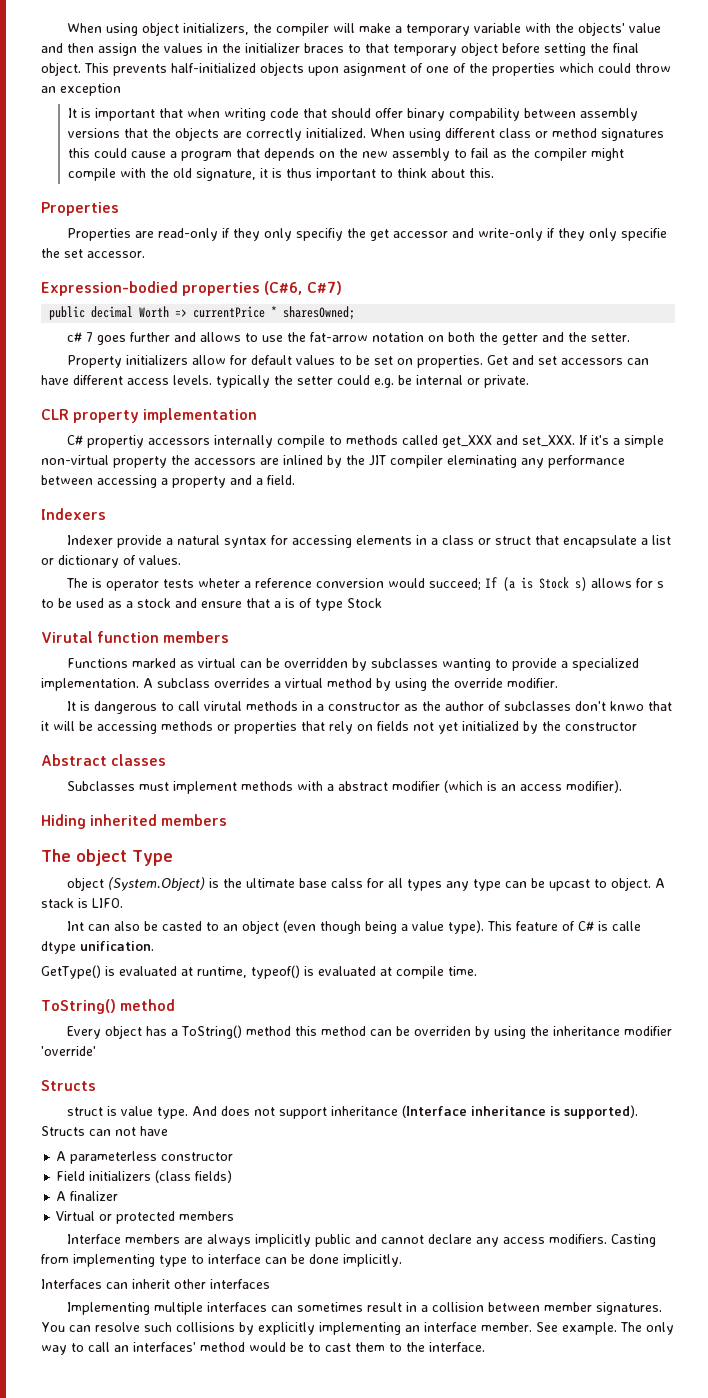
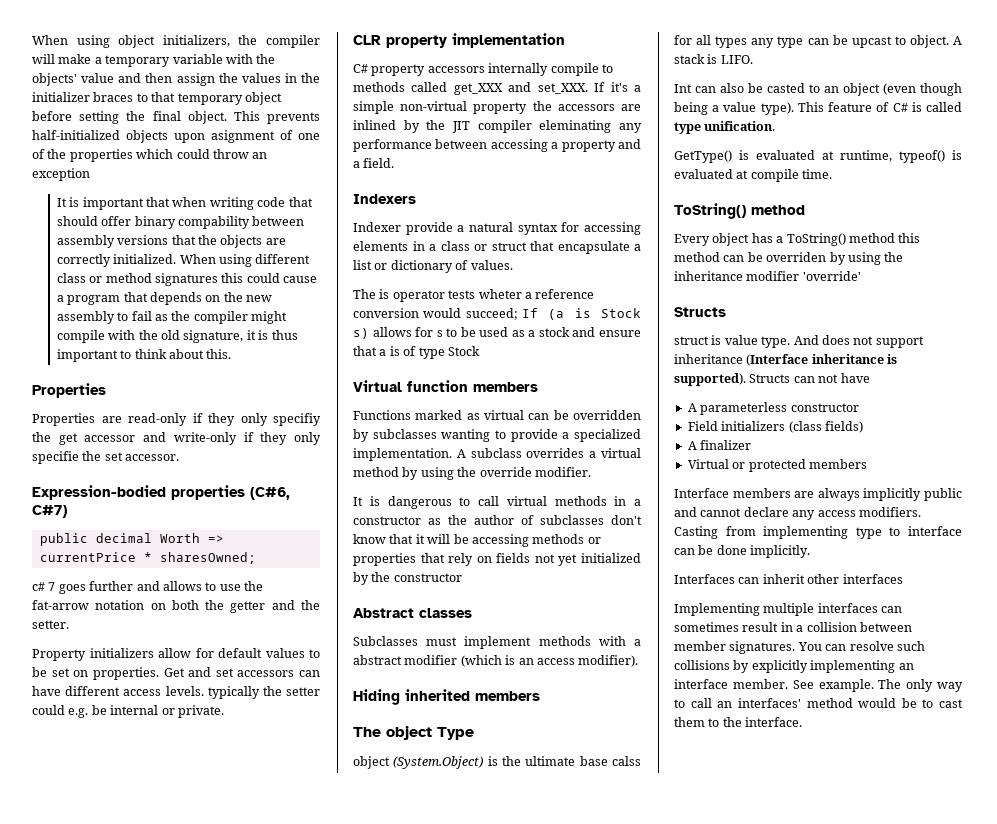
- C# propertiy accessors internally compile to methods called get_XXX and set_XXX.
+ C# property accessors internally compile to methods called get_XXX and set_XXX.
- Virutal function members
+ Virtual function members
- It is dangerous to call virutal methods in a constructor as the author of subclasses don't knwo that it will be accessing methods or properties that rely on fields not yet initialized by the constructor
+ It is dangerous to call virtual methods in a constructor as the author of subclasses don't know that it will be accessing methods or properties that rely on fields not yet initialized by the constructor
- This feature of C# is calle dtype unification.
+ This feature of C# is called type unification.

